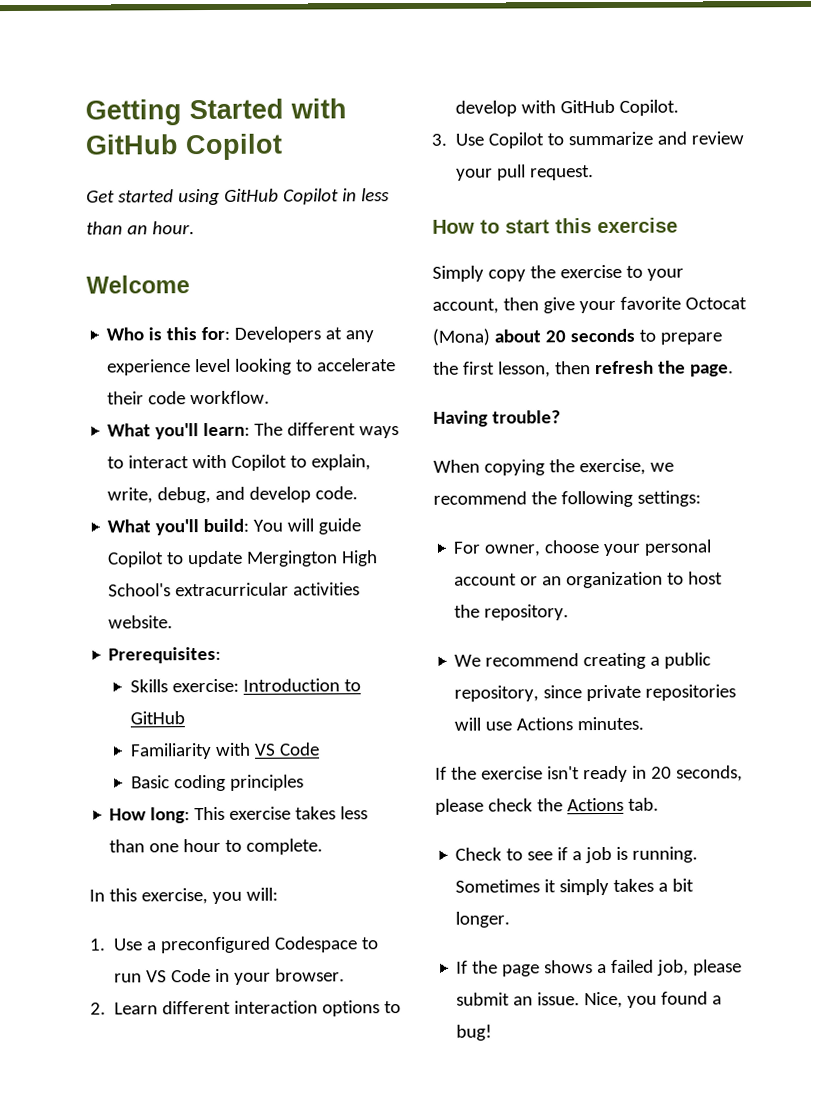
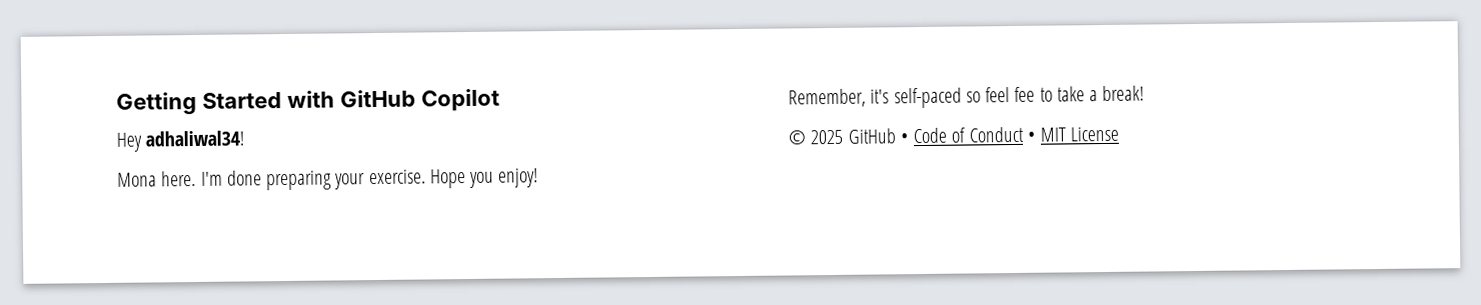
- Get started using GitHub Copilot in less than an hour.
- Welcome
- Who is this for: Developers at any experience level looking to accelerate their code workflow.
- What you'll learn: The different ways to interact with Copilot to explain, write, debug, and develop code.
- What you'll build: You will guide Copilot to update Mergington High School's extracurricular activities website.
- Prerequisites:
- Skills exercise: Introduction to GitHub
- Familiarity with VS Code
- Basic coding principles
- How long: This exercise takes less than one hour to complete.
- In this exercise, you will:
- 1. Use a preconfigured Codespace to run VS Code in your browser.
- 2. Learn different interaction options to develop with GitHub Copilot.
- 3. Use Copilot to summarize and review your pull request.
- How to start this exercise
- Simply copy the exercise to your account, then give your favorite Octocat (Mona) about 20 seconds to prepare the first lesson, then refresh the page.
- Having trouble?
- When copying the exercise, we recommend the following settings:
- For owner, choose your personal account or an organization to host the repository.
- We recommend creating a public repository, since private repositories will use Actions minutes.
- If the exercise isn't ready in 20 seconds, please check the Actions tab.
- Check to see if a job is running. Sometimes it simply takes a bit longer.
- If the page shows a failed job, please submit an issue. Nice, you found a bug!
+ Hey adhaliwal34!
+ Mona here. I'm done preparing your exercise. Hope you enjoy!
+ Remember, it's self-paced so feel fee to take a break!
+ © 2025 GitHub • Code of Conduct • MIT License

